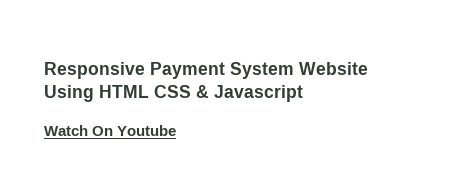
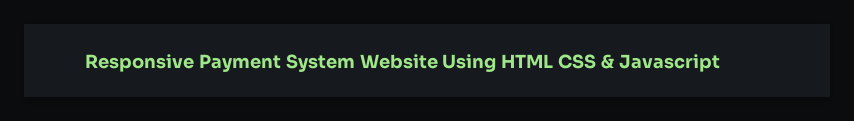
- Watch On Youtube

